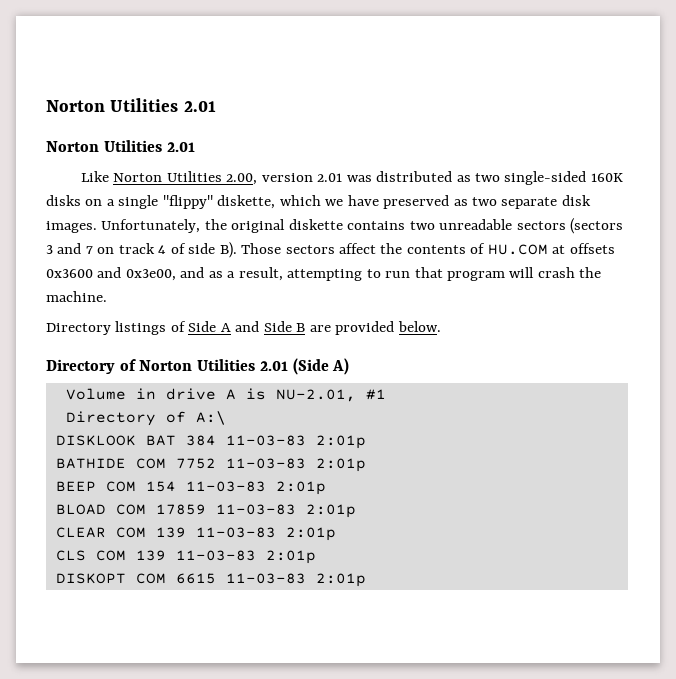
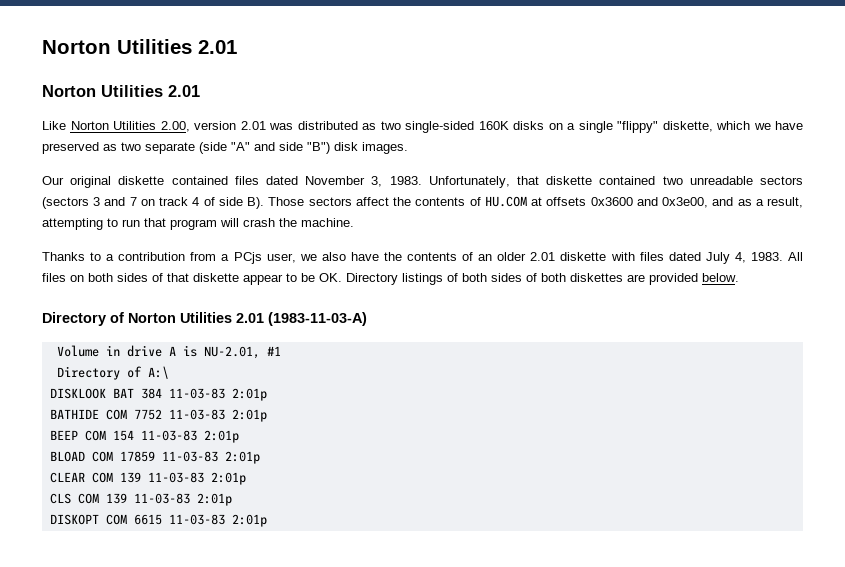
- Like Norton Utilities 2.00, version 2.01 was distributed as two single-sided 160K disks on a single "flippy" diskette, which we have preserved as two separate disk images. Unfortunately, the original diskette contains two unreadable sectors (sectors 3 and 7 on track 4 of side B). Those sectors affect the contents of HU.COM at offsets 0x3600 and 0x3e00, and as a result, attempting to run that program will crash the machine.
+ Like Norton Utilities 2.00, version 2.01 was distributed as two single-sided 160K disks on a single "flippy" diskette, which we have preserved as two separate (side "A" and side "B") disk images.
+ Our original diskette contained files dated November 3, 1983. Unfortunately, that diskette contained two unreadable sectors (sectors 3 and 7 on track 4 of side B). Those sectors affect the contents of HU.COM at offsets 0x3600 and 0x3e00, and as a result, attempting to run that program will crash the machine.
- Directory listings of Side A and Side B are provided below.
+ Thanks to a contribution from a PCjs user, we also have the contents of an older 2.01 diskette with files dated July 4, 1983. All files on both sides of that diskette appear to be OK. Directory listings of both sides of both diskettes are provided below.
- Directory of Norton Utilities 2.01 (Side A)
+ Directory of Norton Utilities 2.01 (1983-11-03-A)

